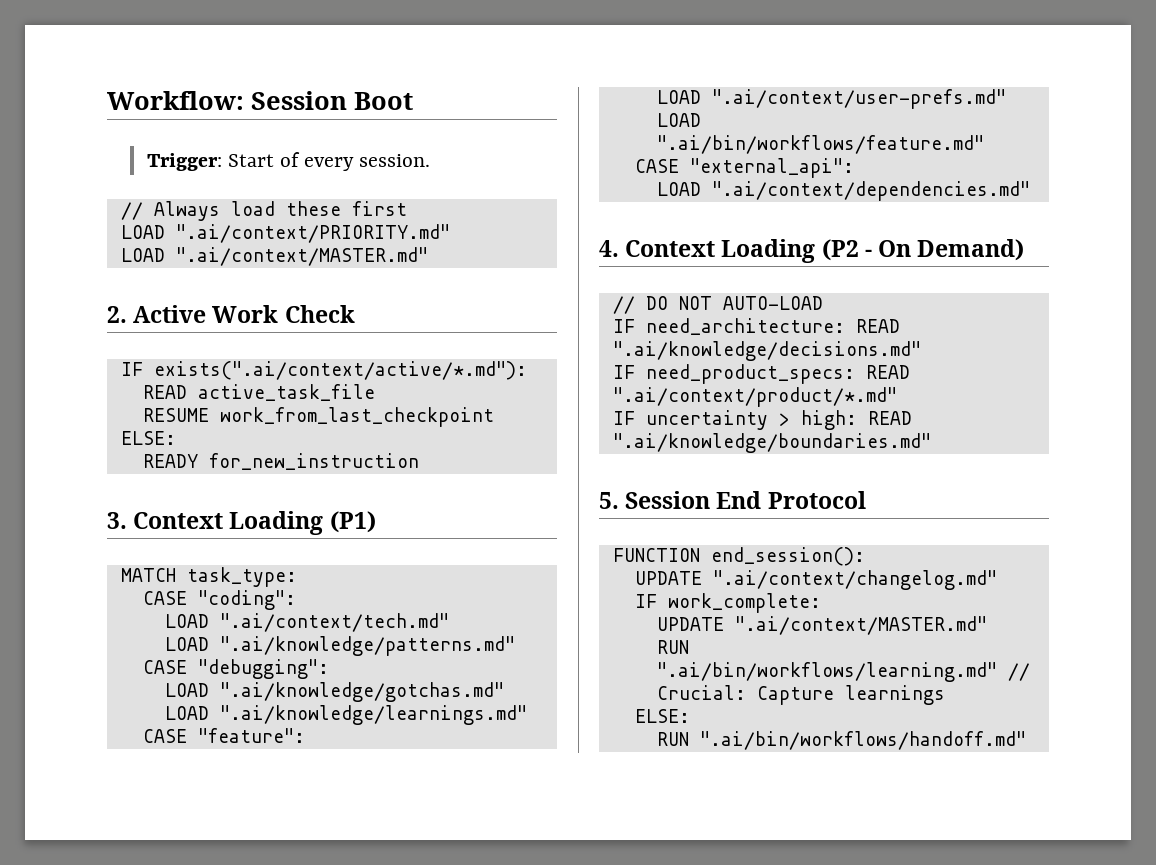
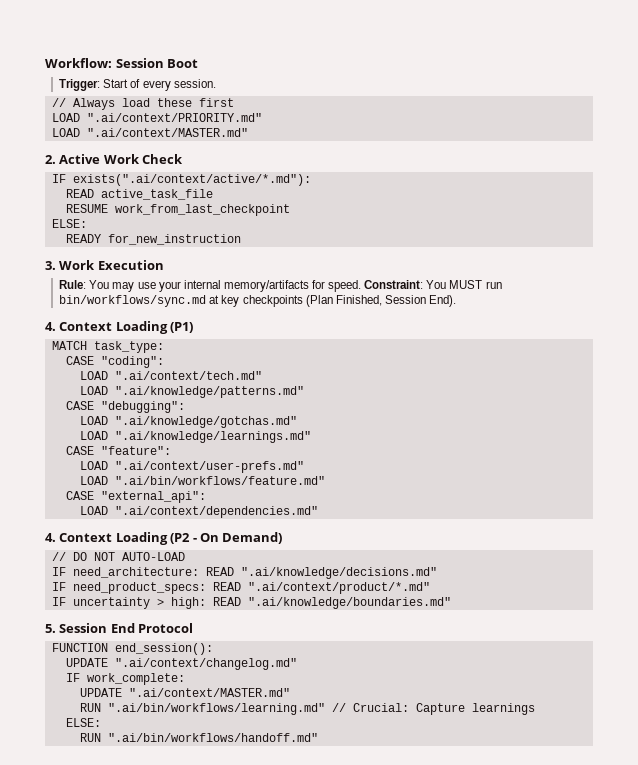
- 3. Context Loading (P1)
+ 3. Work Execution
+ Rule: You may use your internal memory/artifacts for speed. Constraint: You MUST run bin/workflows/sync.md at key checkpoints (Plan Finished, Session End).
+ 4. Context Loading (P1)

